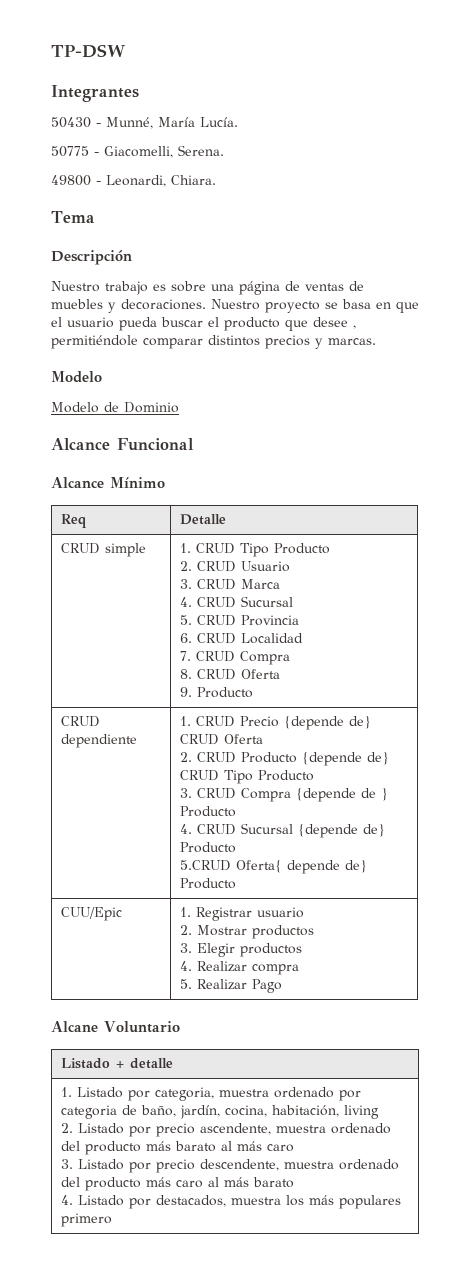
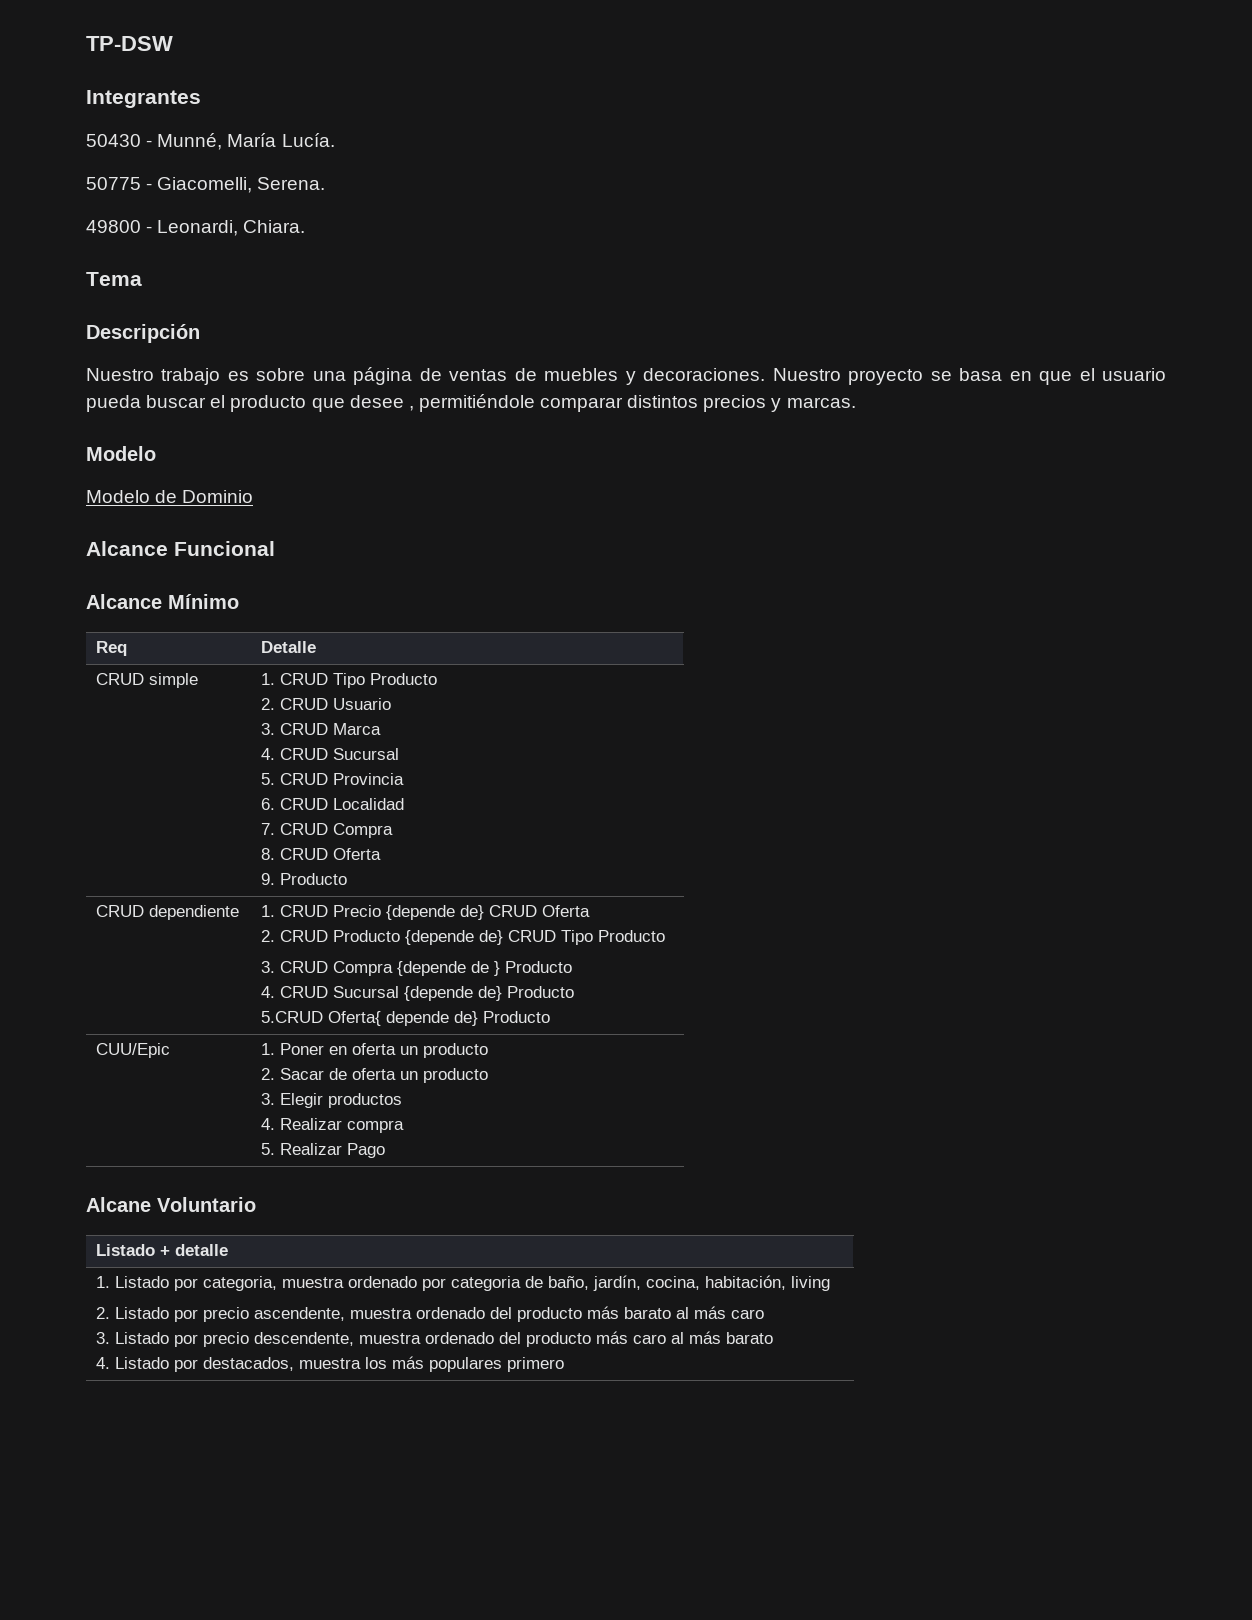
- CUU/Epic | 1. Registrar usuario
- 2. Mostrar productos
+ CUU/Epic | 1. Poner en oferta un producto
+ 2. Sacar de oferta un producto

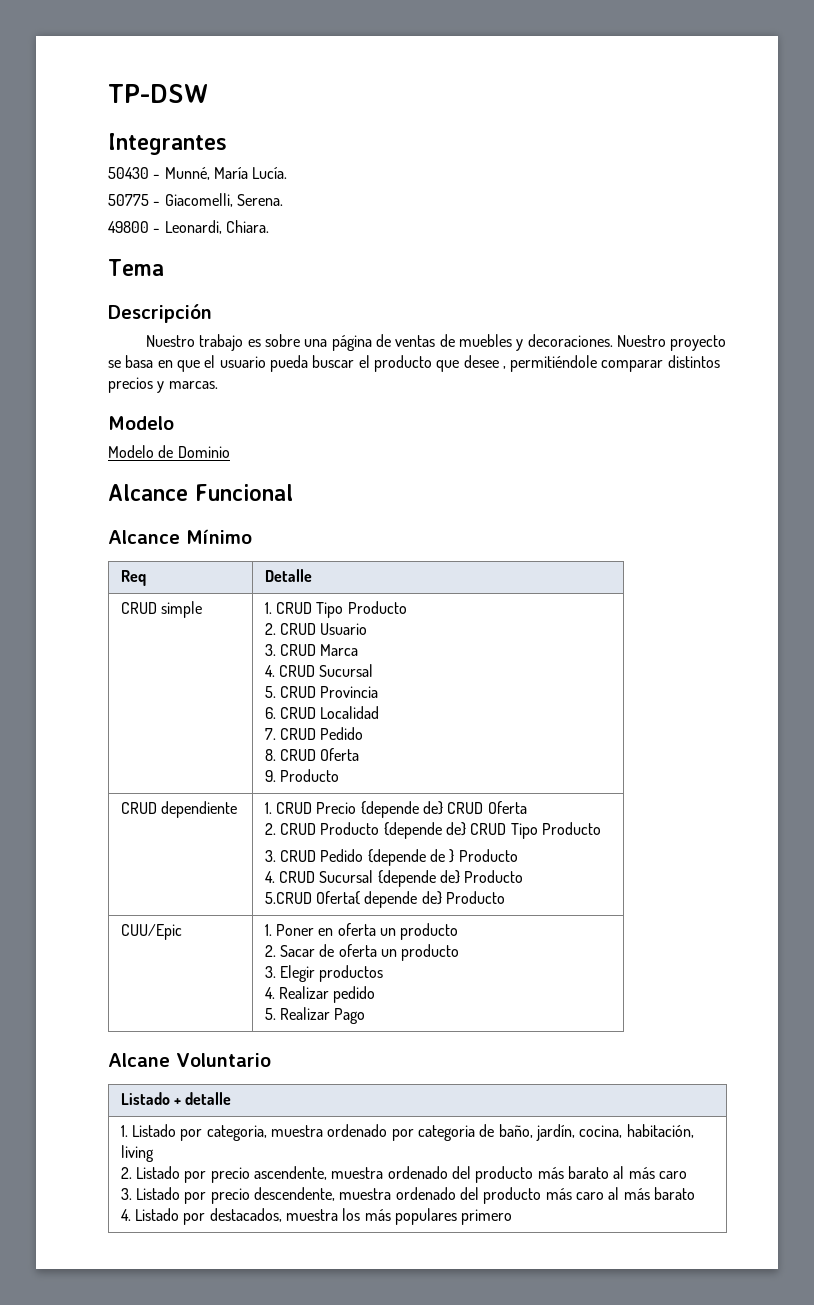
  CRUD simple | 1. CRUD Tipo Producto
  2. CRUD Usuario
  3. CRUD Marca
  4. CRUD Sucursal
  5. CRUD Provincia
  6. CRUD Localidad
- 7. CRUD Compra
+ 7. CRUD Pedido
  CRUD dependiente | 1. CRUD Precio {depende de} CRUD Oferta
  2. CRUD Producto {depende de} CRUD Tipo Producto
- 3. CRUD Compra {depende de } Producto
+ 3. CRUD Pedido {depende de } Producto
  CUU/Epic | 1. Poner en oferta un producto
  2. Sacar de oferta un producto
  3. Elegir productos
- 4. Realizar compra
+ 4. Realizar pedido

